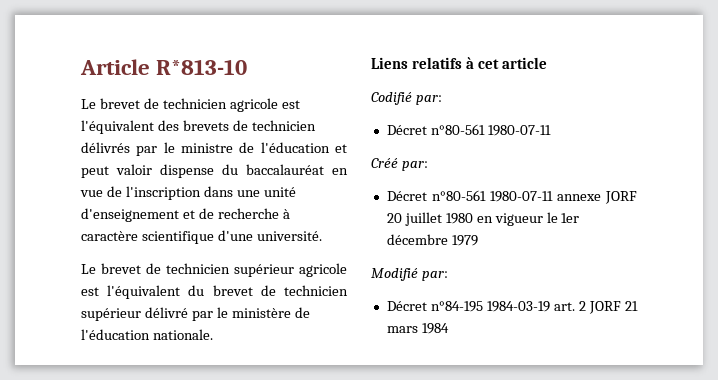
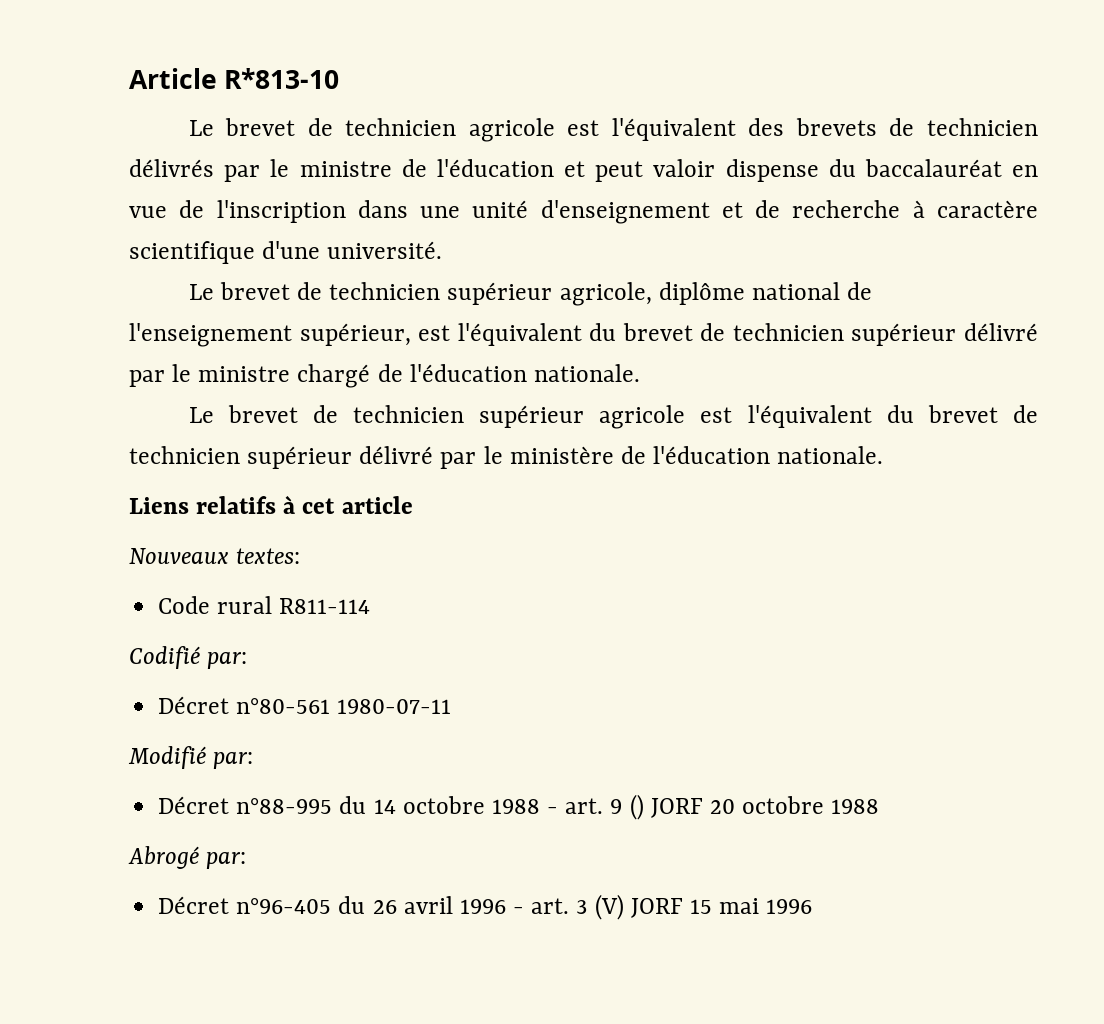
+ Le brevet de technicien supérieur agricole, diplôme national de l'enseignement supérieur, est l'équivalent du brevet de technicien supérieur délivré par le ministre chargé de l'éducation nationale.
+ Nouveaux textes:
+ Code rural R811-114
- Créé par:
- Décret n°80-561 1980-07-11 annexe JORF 20 juillet 1980 en vigueur le 1er décembre 1979
  Modifié par:
- Décret n°84-195 1984-03-19 art. 2 JORF 21 mars 1984
+ Décret n°88-995 du 14 octobre 1988 - art. 9 () JORF 20 octobre 1988
+ Abrogé par:
+ Décret n°96-405 du 26 avril 1996 - art. 3 (V) JORF 15 mai 1996

